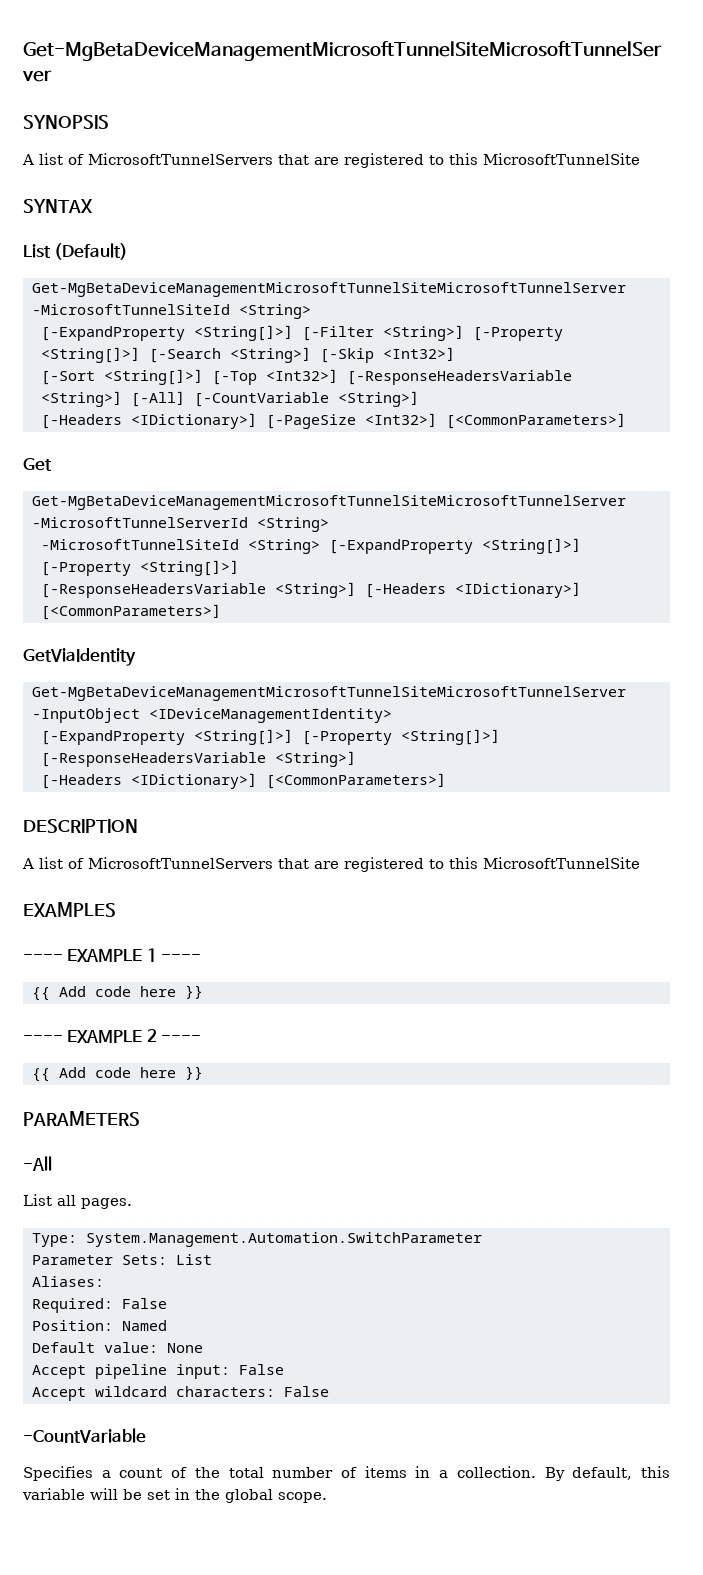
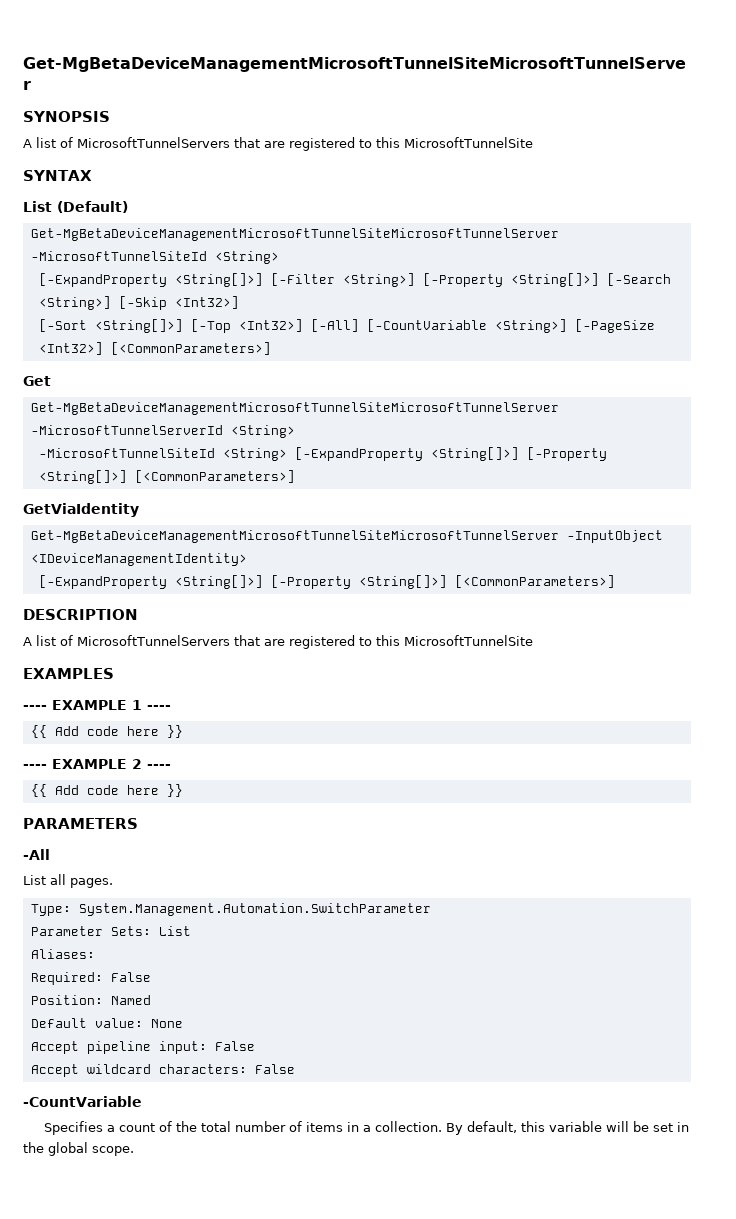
- [-Sort <String[]>] [-Top <Int32>] [-ResponseHeadersVariable <String>] [-All] [-CountVariable <String>]
- [-Headers <IDictionary>] [-PageSize <Int32>] [<CommonParameters>]
+ [-Sort <String[]>] [-Top <Int32>] [-All] [-CountVariable <String>] [-PageSize <Int32>] [<CommonParameters>]
- -MicrosoftTunnelSiteId <String> [-ExpandProperty <String[]>] [-Property <String[]>]
- [-ResponseHeadersVariable <String>] [-Headers <IDictionary>] [<CommonParameters>]
+ -MicrosoftTunnelSiteId <String> [-ExpandProperty <String[]>] [-Property <String[]>] [<CommonParameters>]
  Get-MgBetaDeviceManagementMicrosoftTunnelSiteMicrosoftTunnelServer -InputObject <IDeviceManagementIdentity>
- [-ExpandProperty <String[]>] [-Property <String[]>] [-ResponseHeadersVariable <String>]
- [-Headers <IDictionary>] [<CommonParameters>]
+ [-ExpandProperty <String[]>] [-Property <String[]>] [<CommonParameters>]

